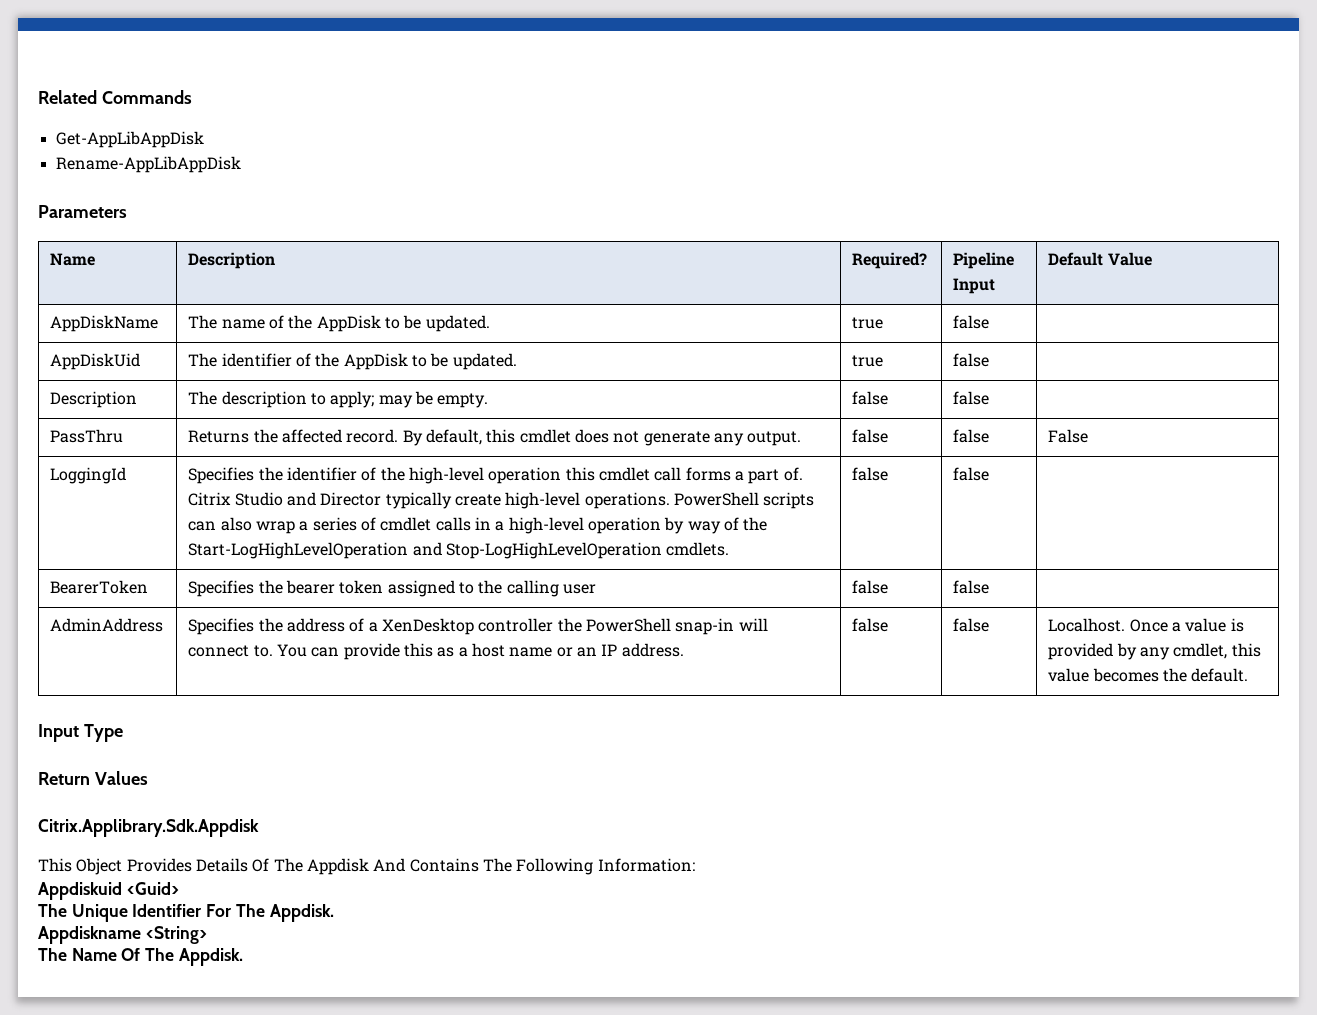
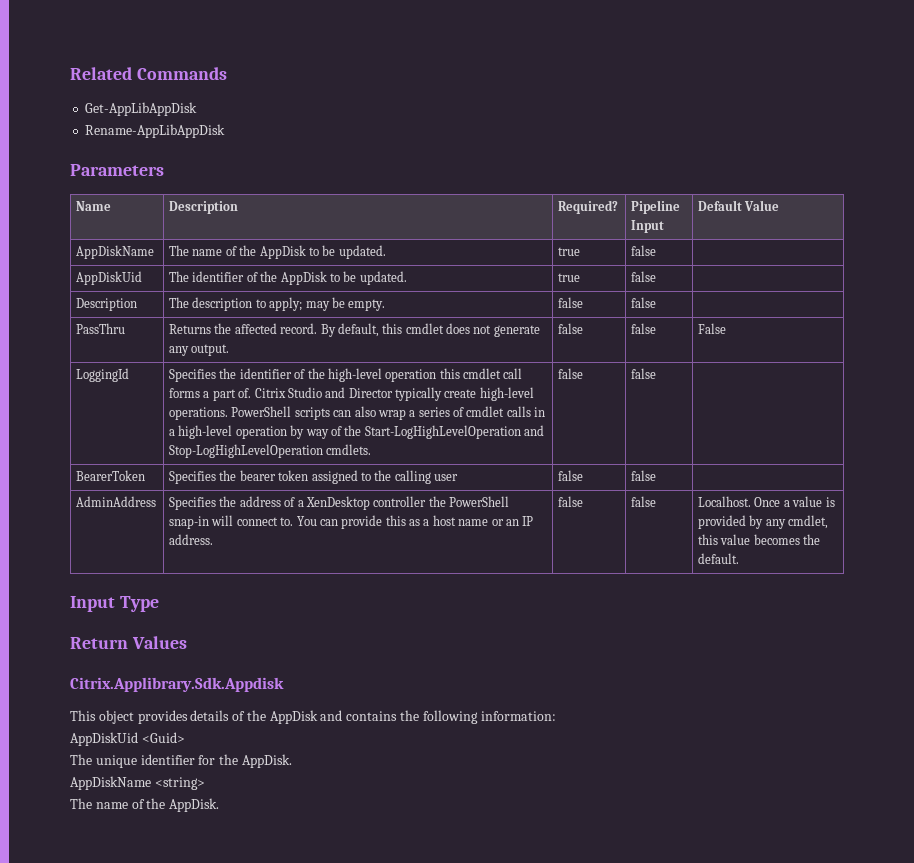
- This Object Provides Details Of The Appdisk And Contains The Following Information:
- Appdiskuid <Guid>
- The Unique Identifier For The Appdisk.
- Appdiskname <String>
- The Name Of The Appdisk.
+ This object provides details of the AppDisk and contains the following information:
+ AppDiskUid <Guid>
+ The unique identifier for the AppDisk.
+ AppDiskName <string>
+ The name of the AppDisk.

